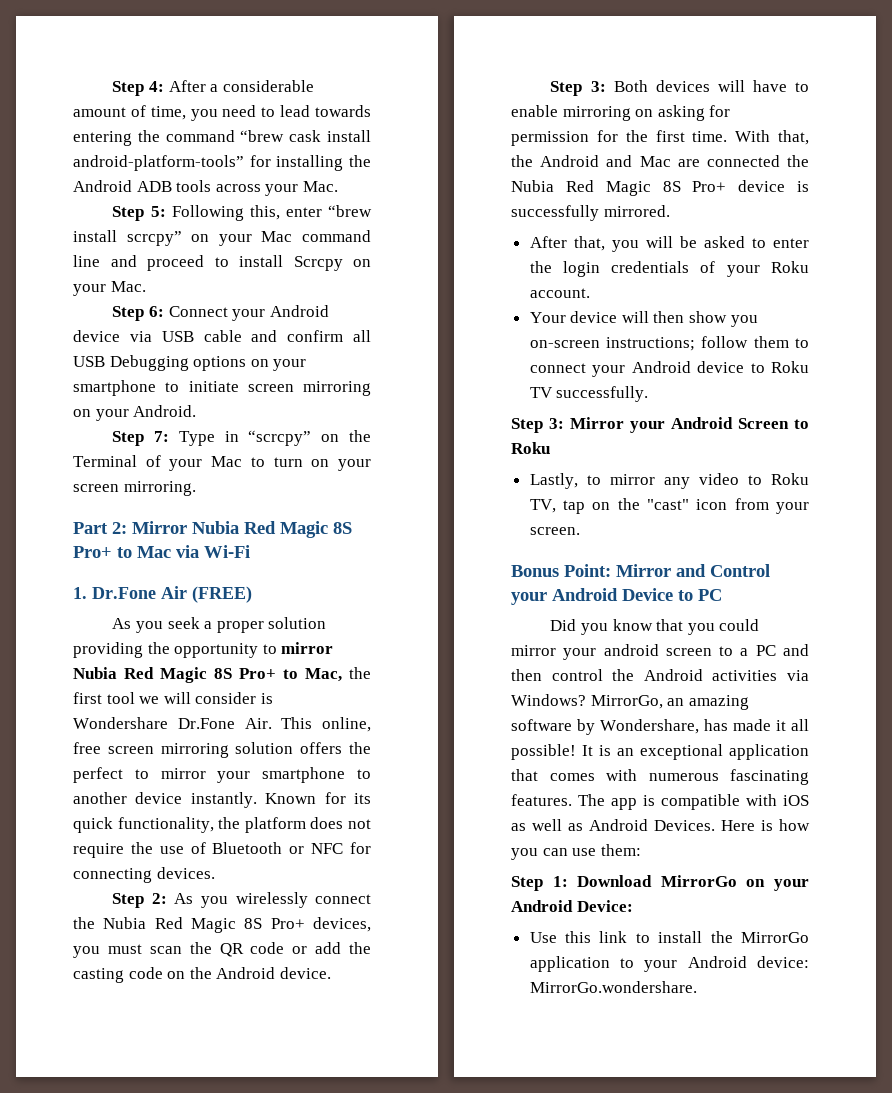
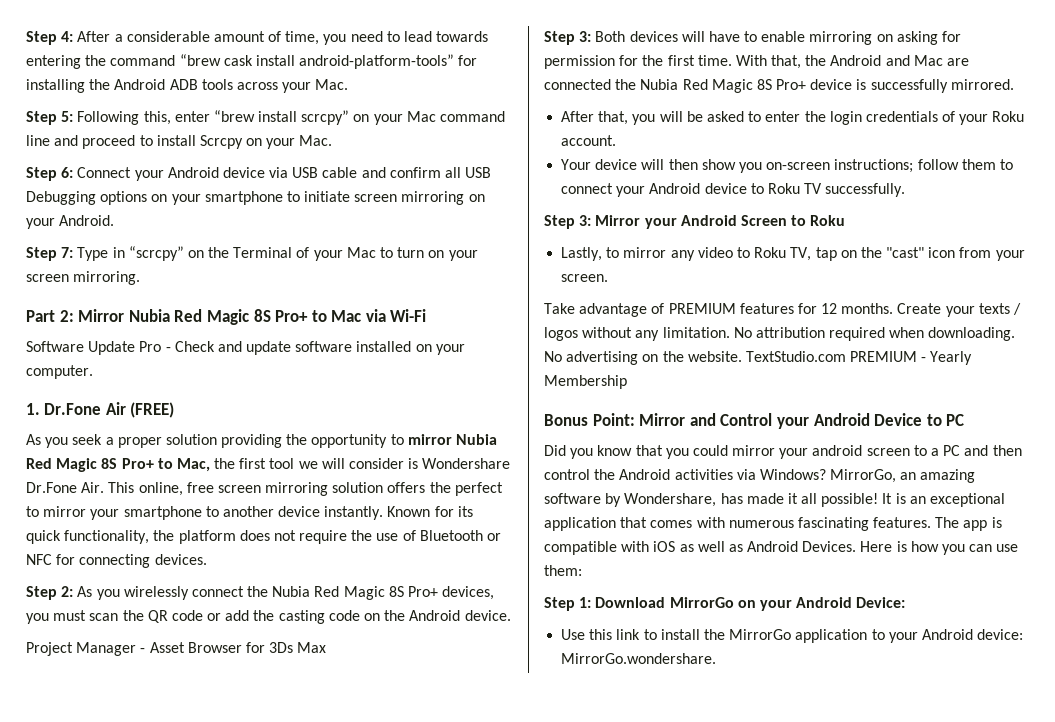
+ Software Update Pro - Check and update software installed on your computer.
+ Project Manager - Asset Browser for 3Ds Max
+ Take advantage of PREMIUM features for 12 months. Create your texts / logos without any limitation. No attribution required when downloading. No advertising on the website. TextStudio.com PREMIUM - Yearly Membership

